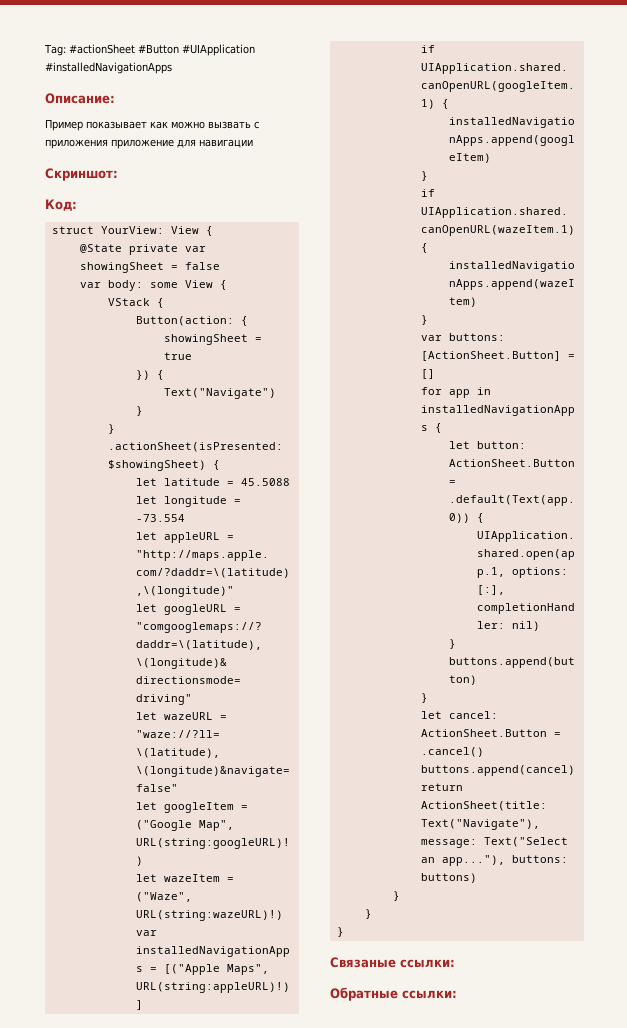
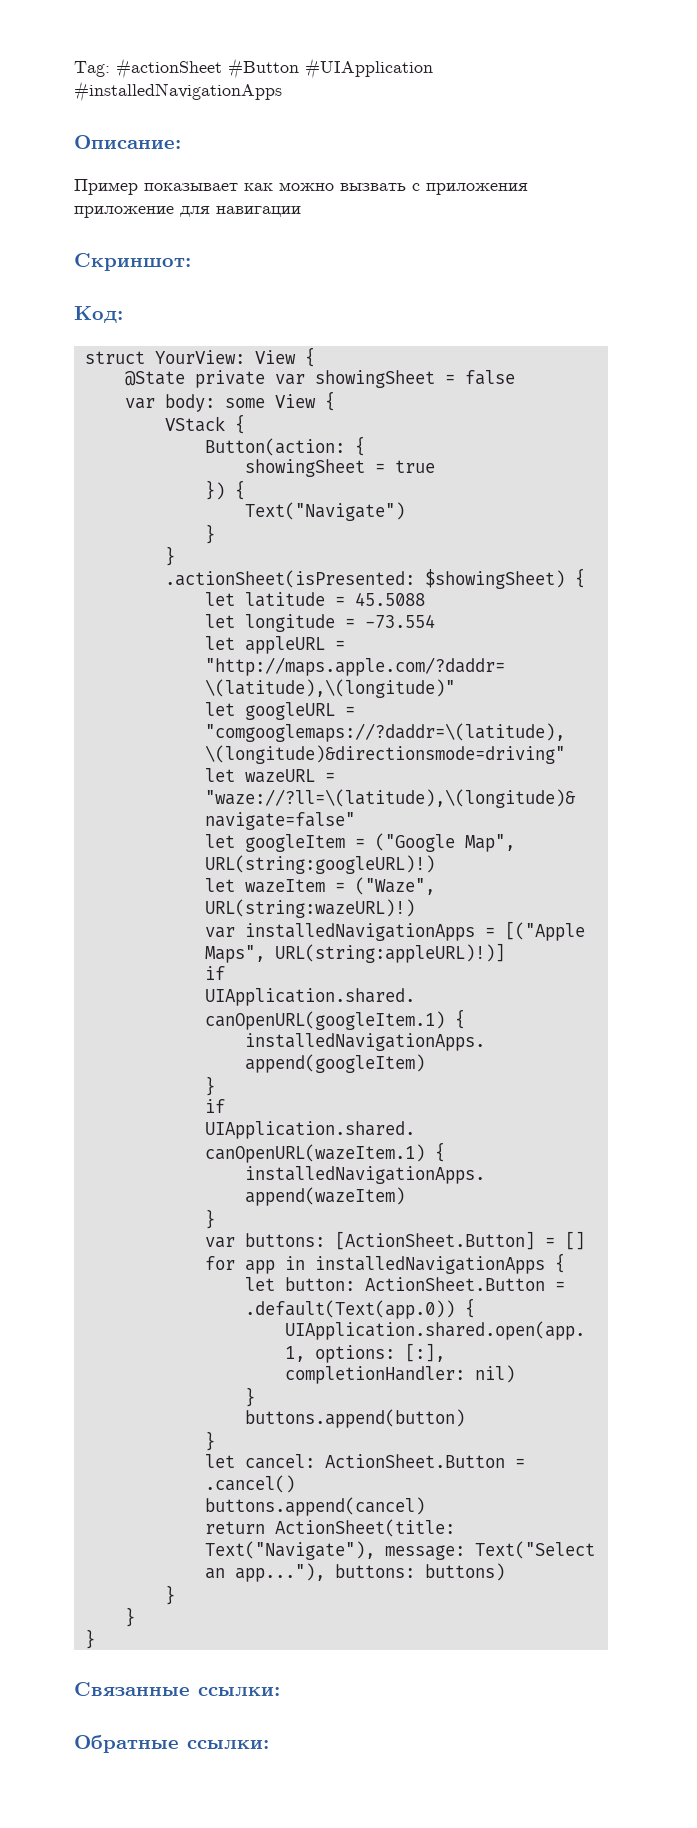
- Связаные ссылки:
+ Связанные ссылки:

